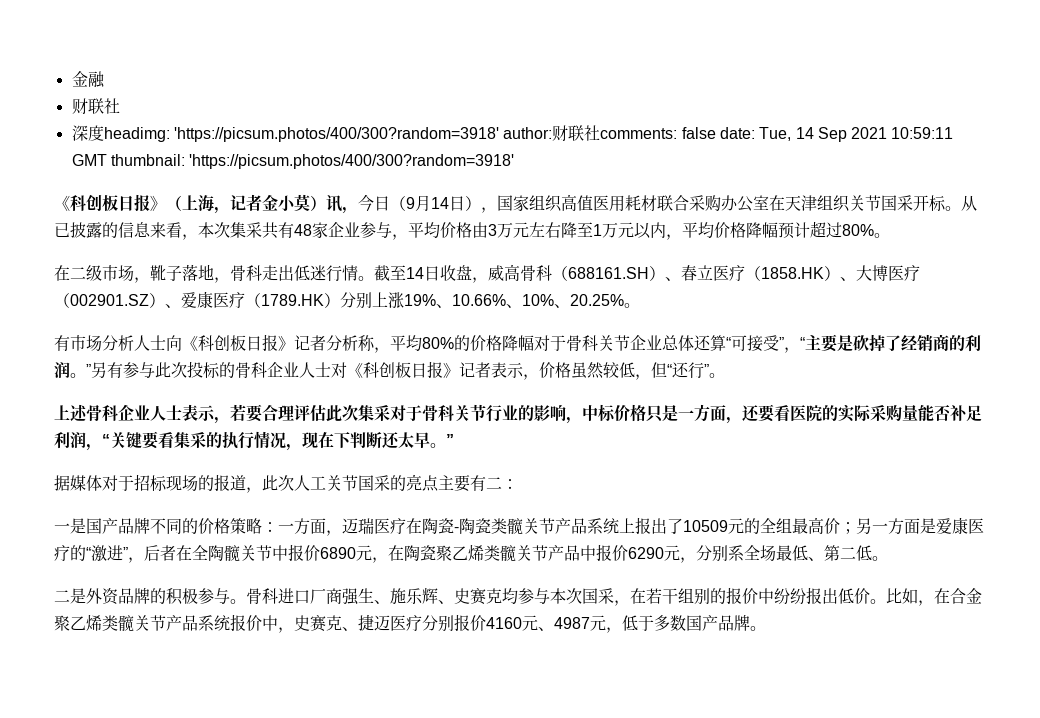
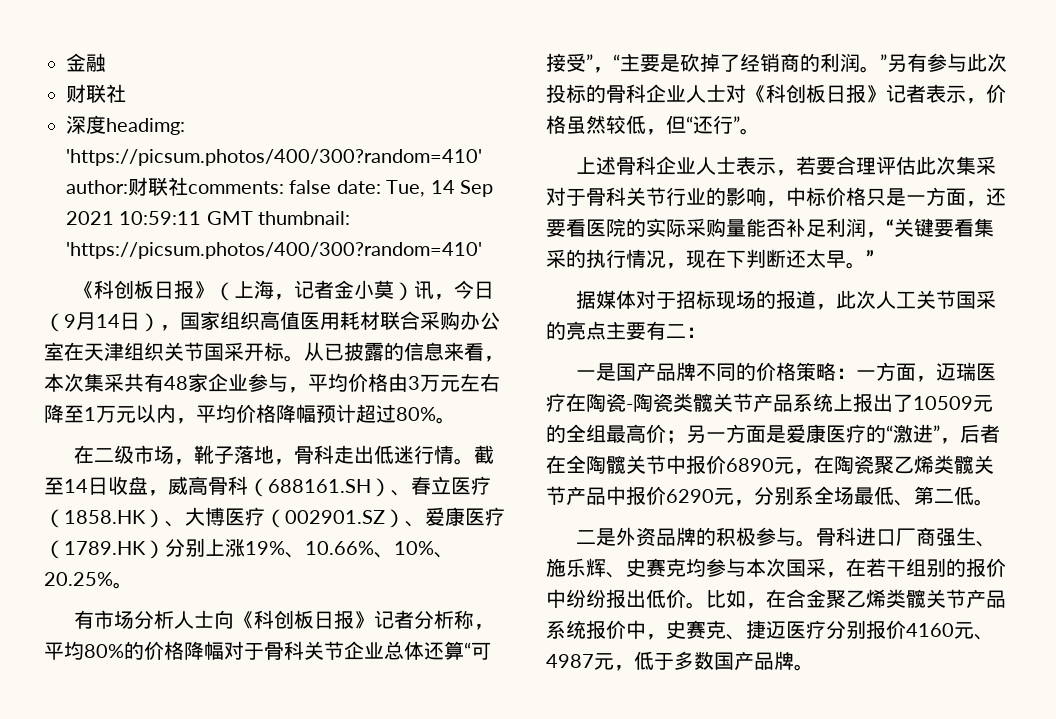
- 深度headimg: 'https://picsum.photos/400/300?random=3918' author:财联社comments: false date: Tue, 14 Sep 2021 10:59:11 GMT thumbnail: 'https://picsum.photos/400/300?random=3918'
+ 深度headimg: 'https://picsum.photos/400/300?random=410' author:财联社comments: false date: Tue, 14 Sep 2021 10:59:11 GMT thumbnail: 'https://picsum.photos/400/300?random=410'

